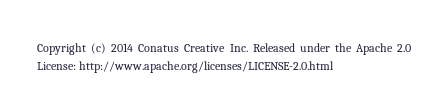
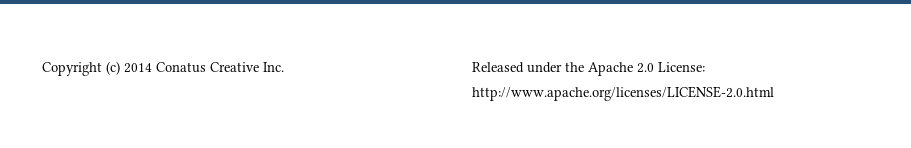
- Copyright (c) 2014 Conatus Creative Inc. Released under the Apache 2.0 License: http://www.apache.org/licenses/LICENSE-2.0.html
+ Copyright (c) 2014 Conatus Creative Inc.
+ Released under the Apache 2.0 License:
+ http://www.apache.org/licenses/LICENSE-2.0.html

